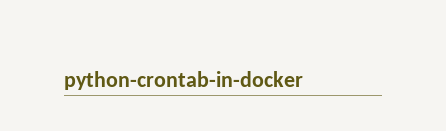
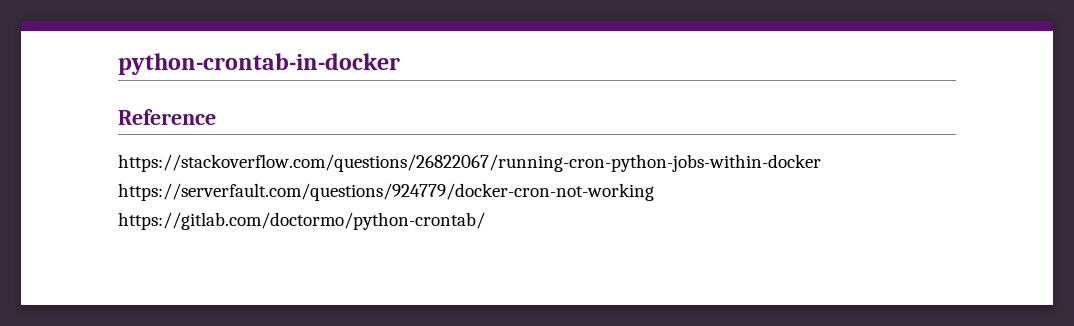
+ Reference
+ https://stackoverflow.com/questions/26822067/running-cron-python-jobs-within-docker https://serverfault.com/questions/924779/docker-cron-not-working https://gitlab.com/doctormo/python-crontab/

